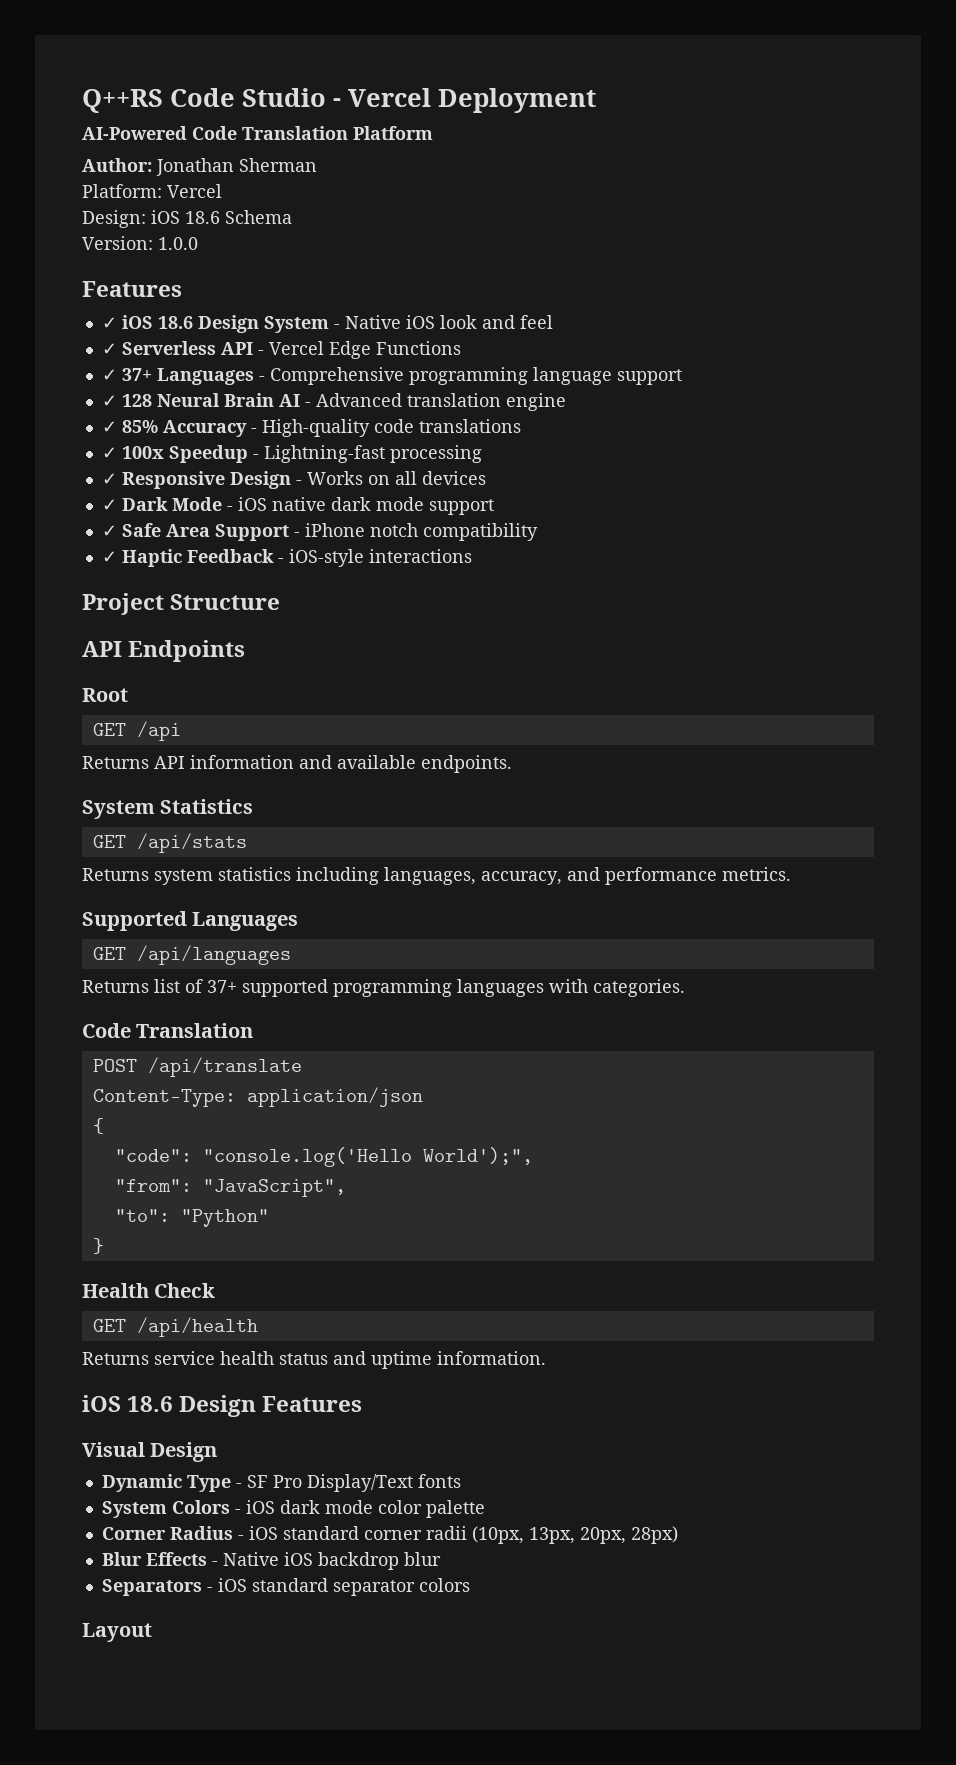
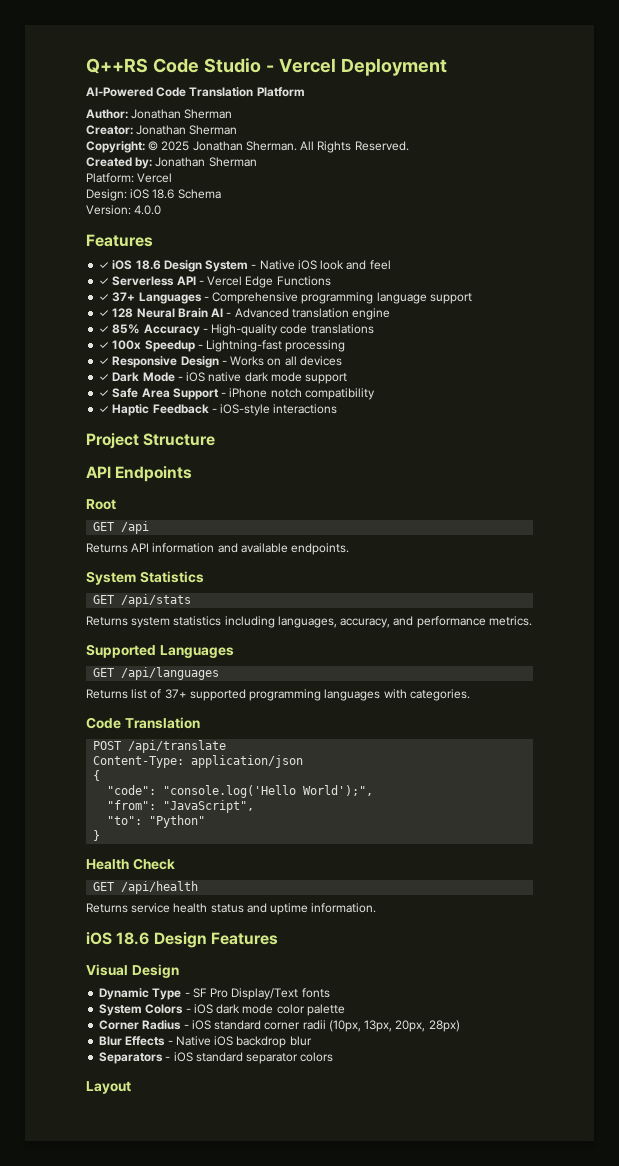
+ Creator: Jonathan Sherman
+ Copyright: © 2025 Jonathan Sherman. All Rights Reserved.
+ Created by: Jonathan Sherman
- Version: 1.0.0
+ Version: 4.0.0

